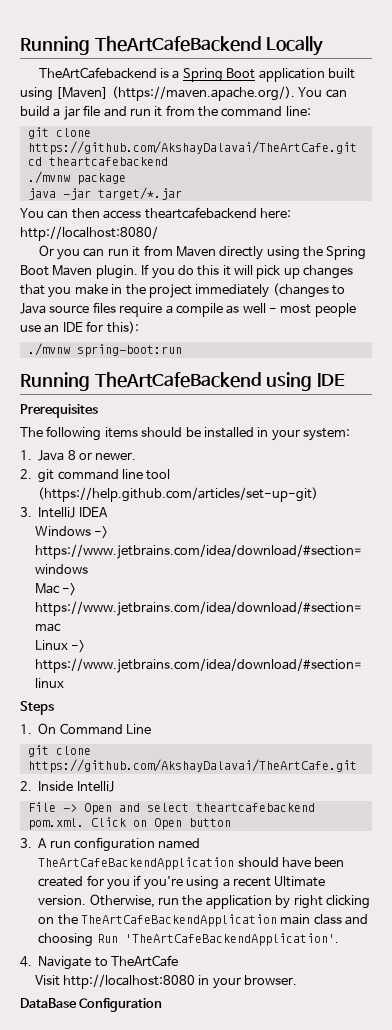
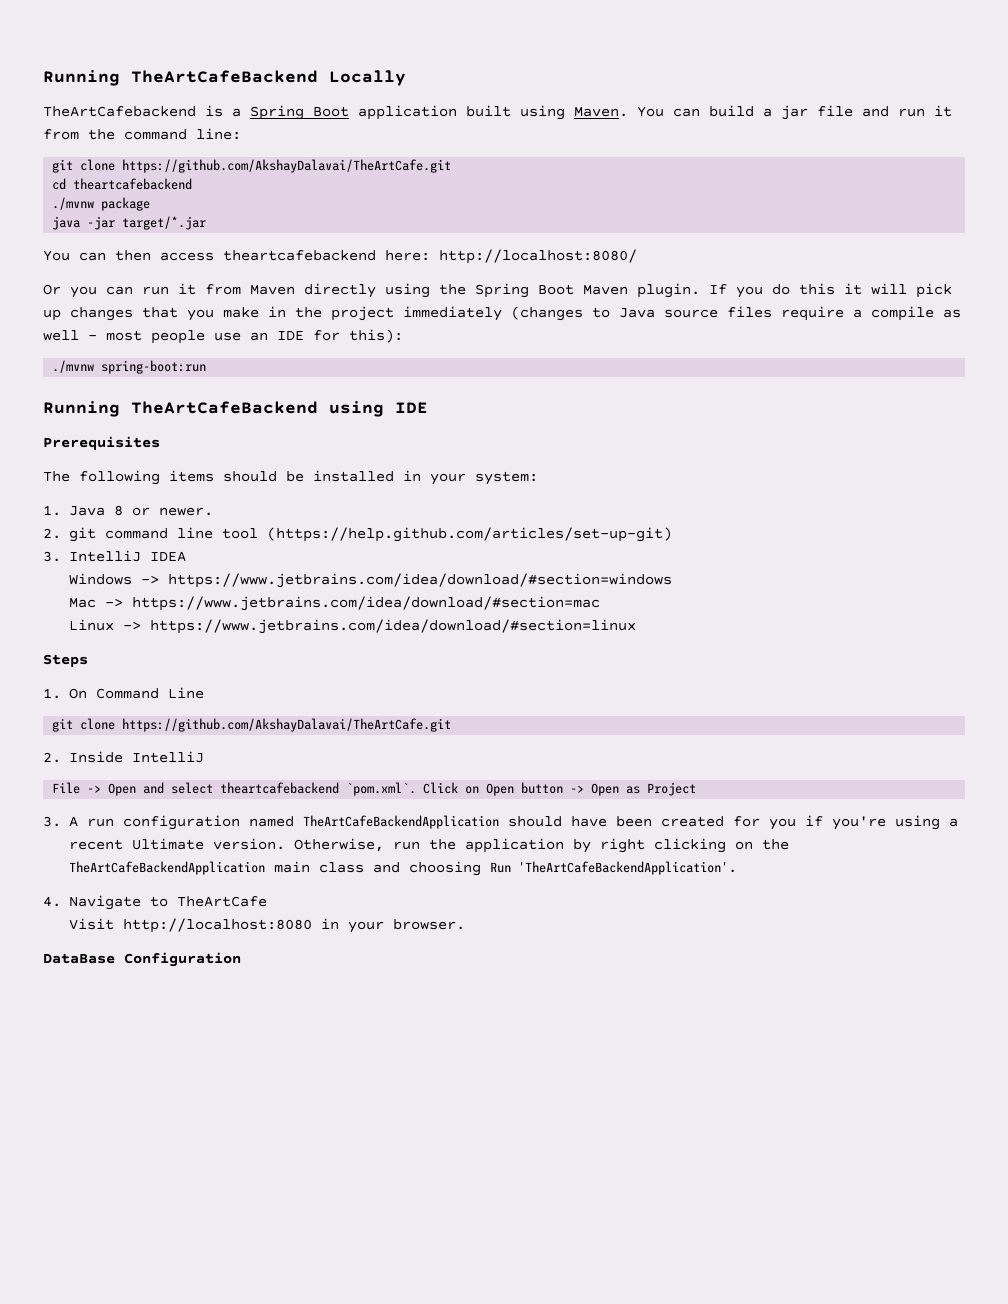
- TheArtCafebackend is a Spring Boot application built using [Maven] (https://maven.apache.org/). You can build a jar file and run it from the command line:
+ TheArtCafebackend is a Spring Boot application built using Maven. You can build a jar file and run it from the command line:
- File -> Open and select theartcafebackend pom.xml. Click on Open button
+ File -> Open and select theartcafebackend `pom.xml`. Click on Open button -> Open as Project

